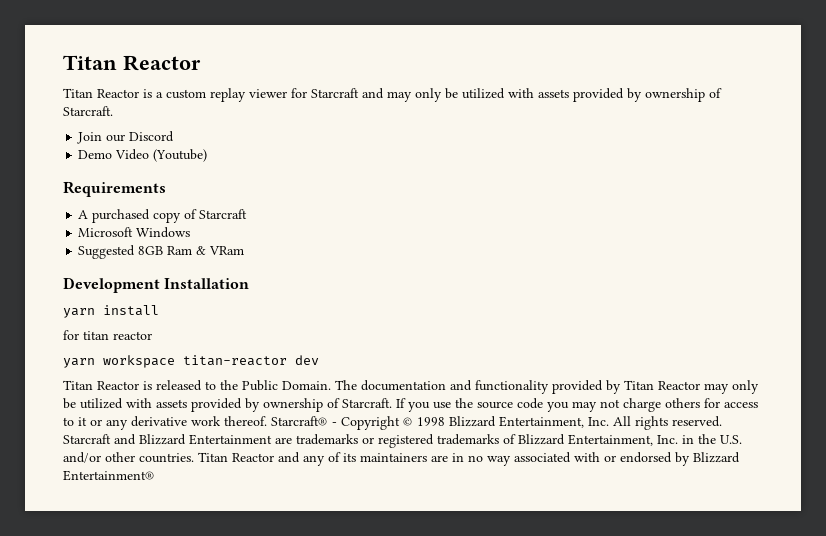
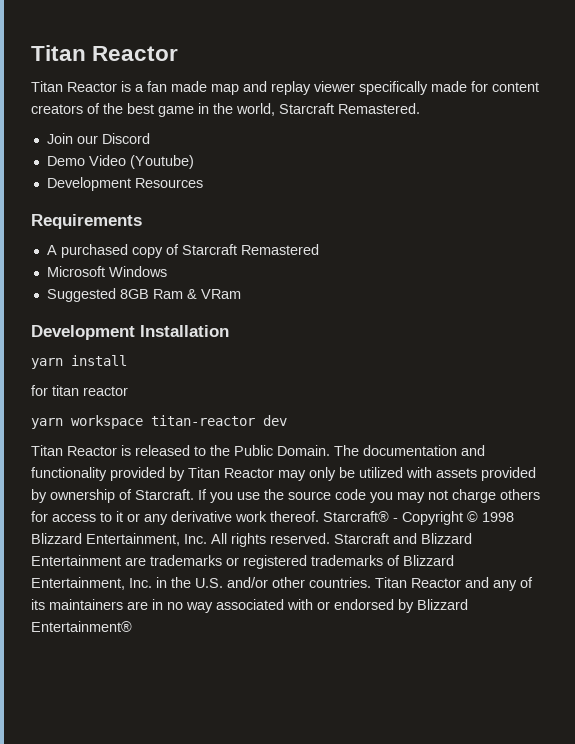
- Titan Reactor is a custom replay viewer for Starcraft and may only be utilized with assets provided by ownership of Starcraft.
+ Titan Reactor is a fan made map and replay viewer specifically made for content creators of the best game in the world, Starcraft Remastered.
+ Development Resources
- A purchased copy of Starcraft
+ A purchased copy of Starcraft Remastered

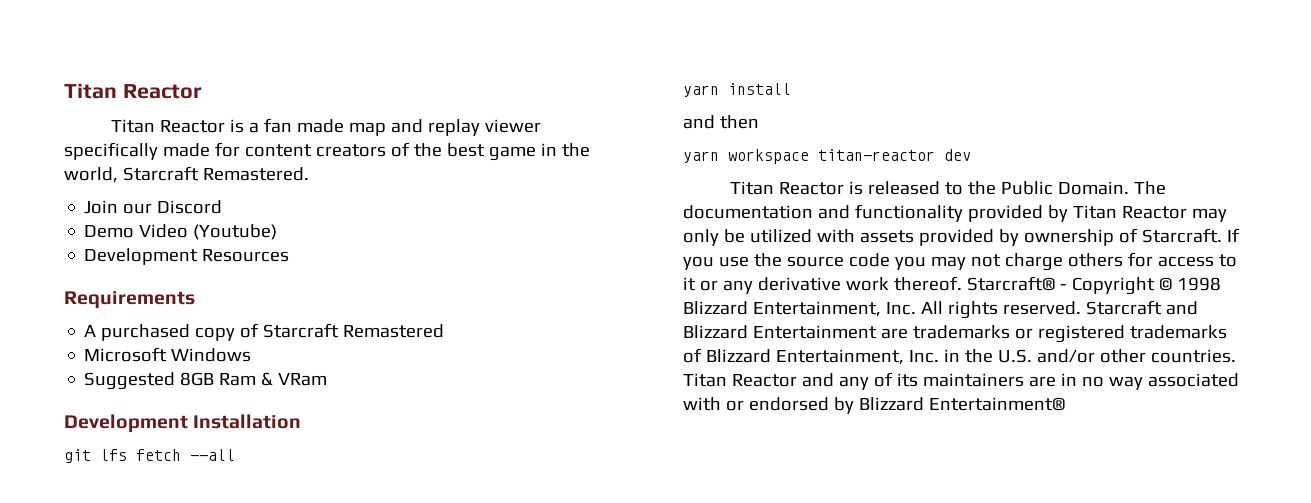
+ git lfs fetch --all
- for titan reactor
+ and then

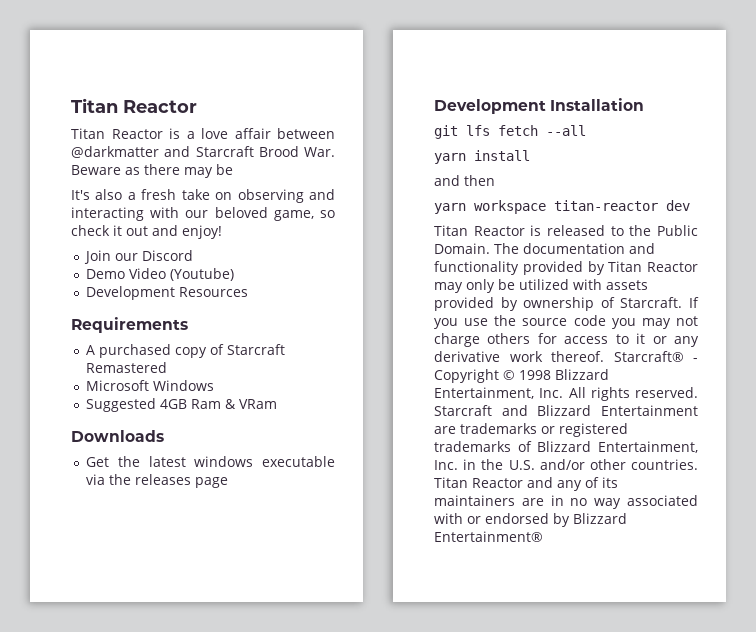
- Titan Reactor is a fan made map and replay viewer specifically made for content creators of the best game in the world, Starcraft Remastered.
+ Titan Reactor is a love affair between @darkmatter and Starcraft Brood War. Beware as there may be
+ It's also a fresh take on observing and interacting with our beloved game, so check it out and enjoy!
- Suggested 8GB Ram & VRam
+ Suggested 4GB Ram & VRam
+ Downloads
+ Get the latest windows executable via the releases page

